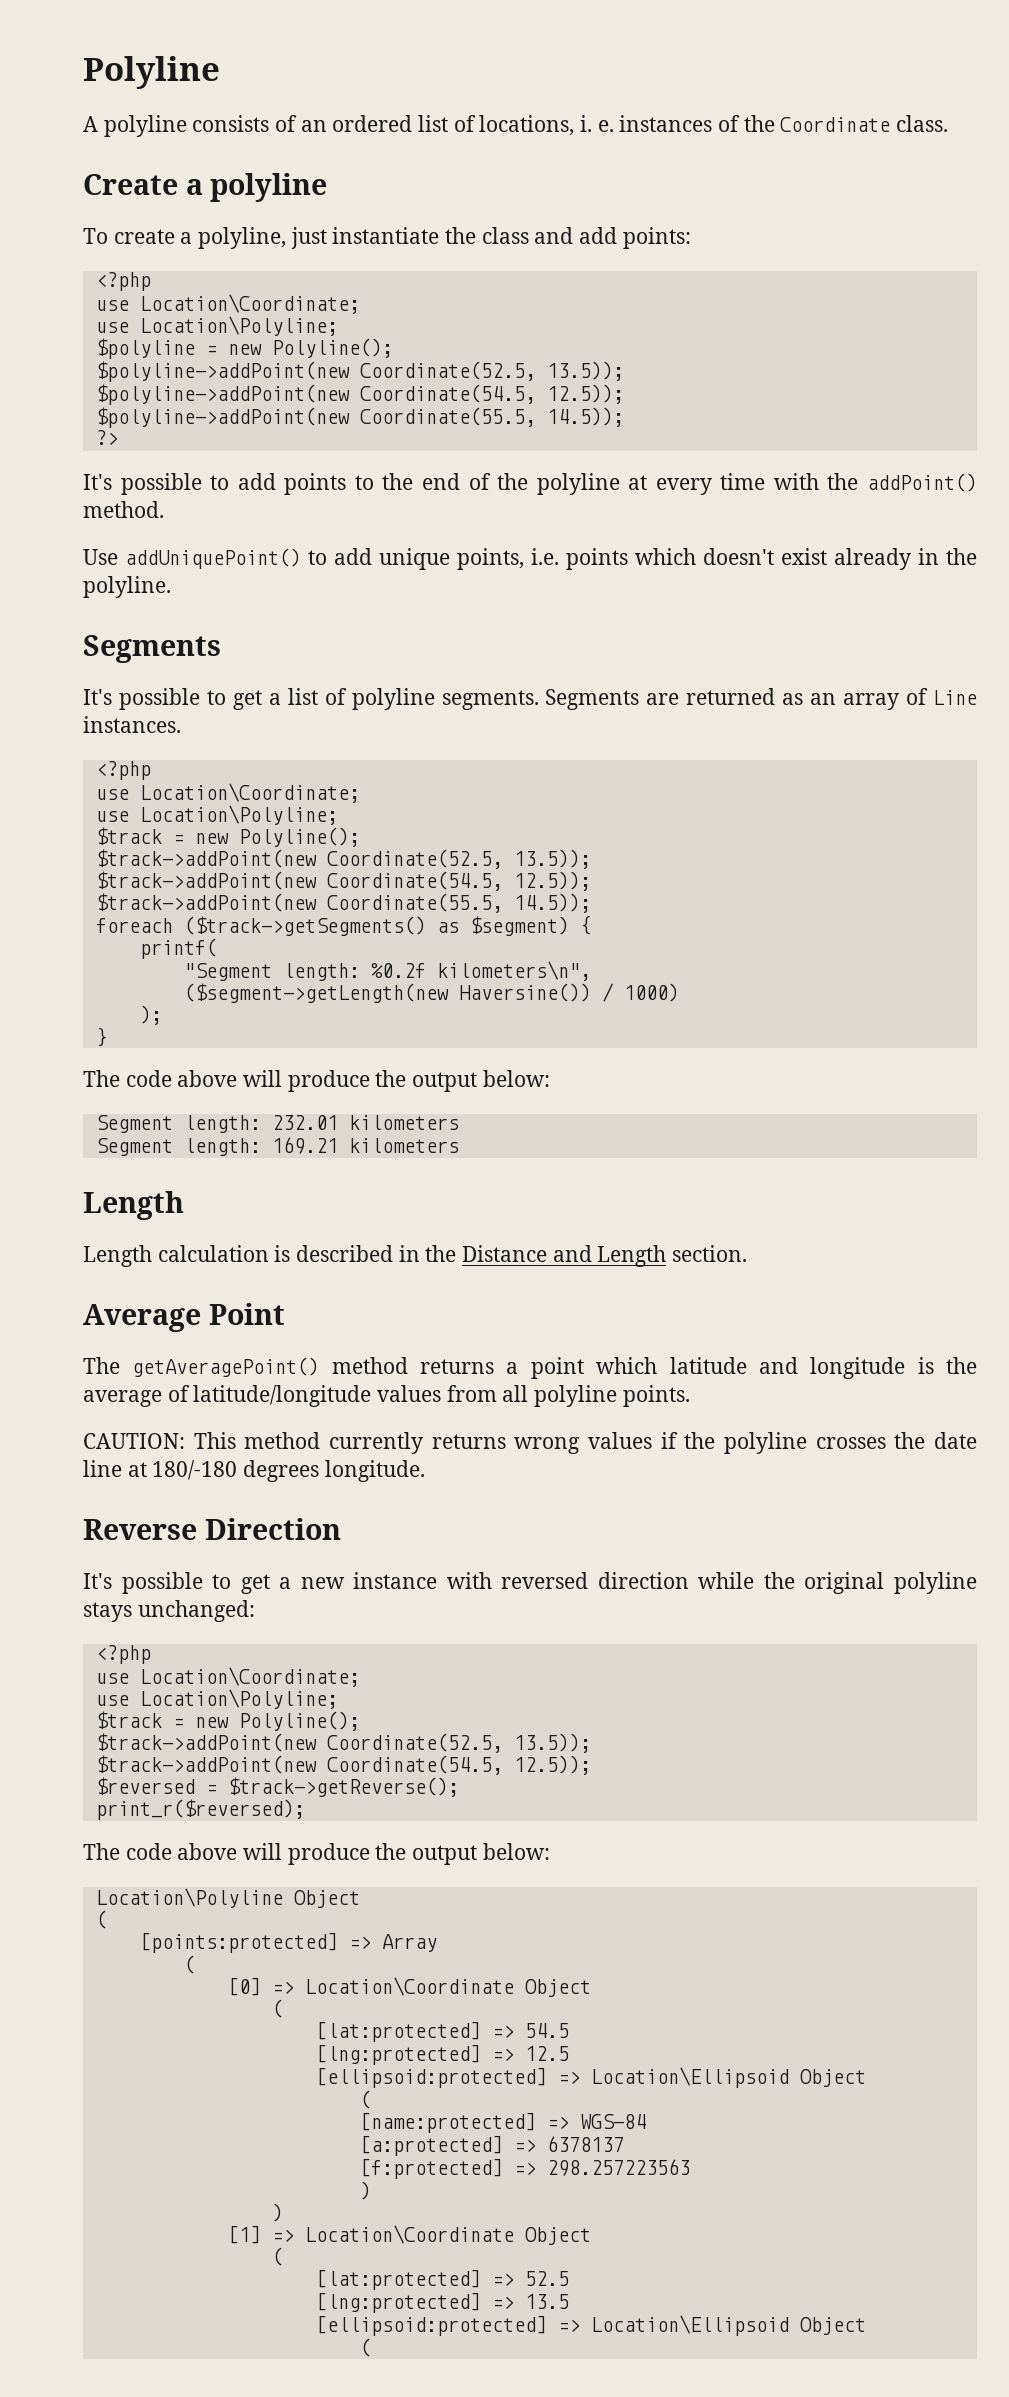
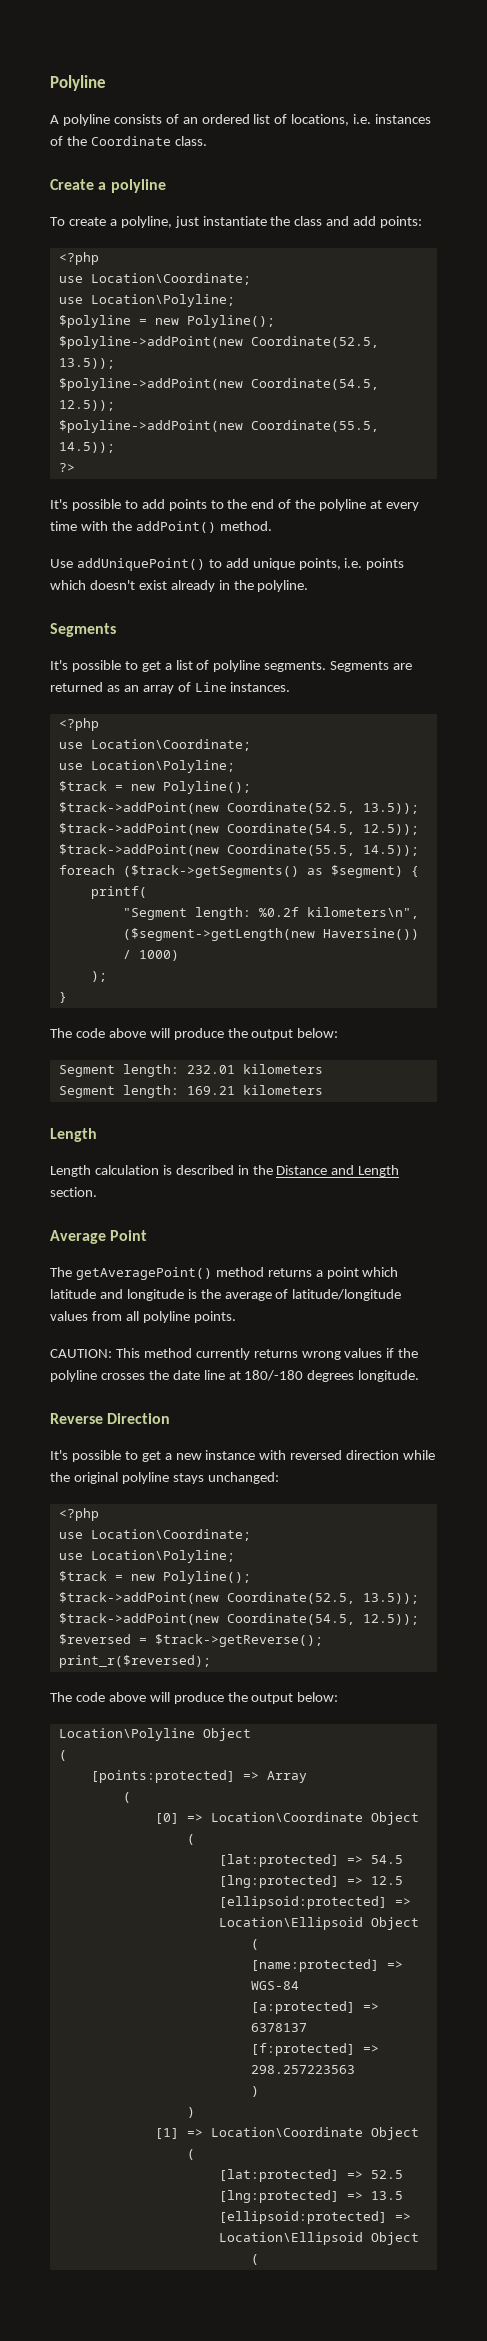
- A polyline consists of an ordered list of locations, i. e. instances of the Coordinate class.
+ A polyline consists of an ordered list of locations, i.e. instances of the Coordinate class.

